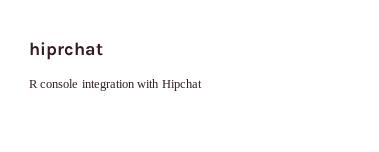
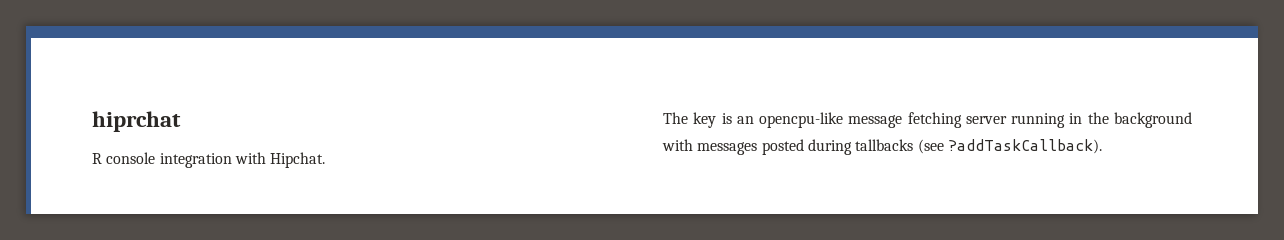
- R console integration with Hipchat
+ R console integration with Hipchat.
+ The key is an opencpu-like message fetching server running in the background with messages posted during tallbacks (see ?addTaskCallback).

